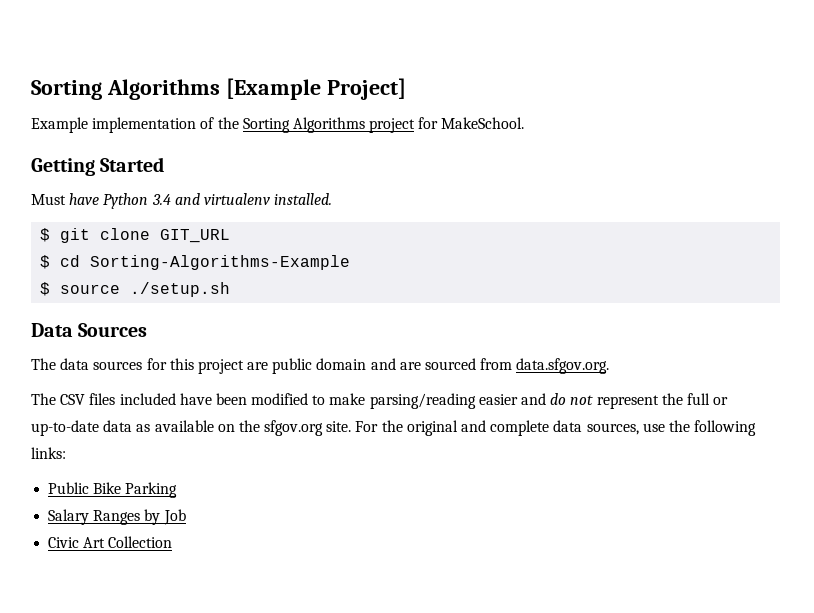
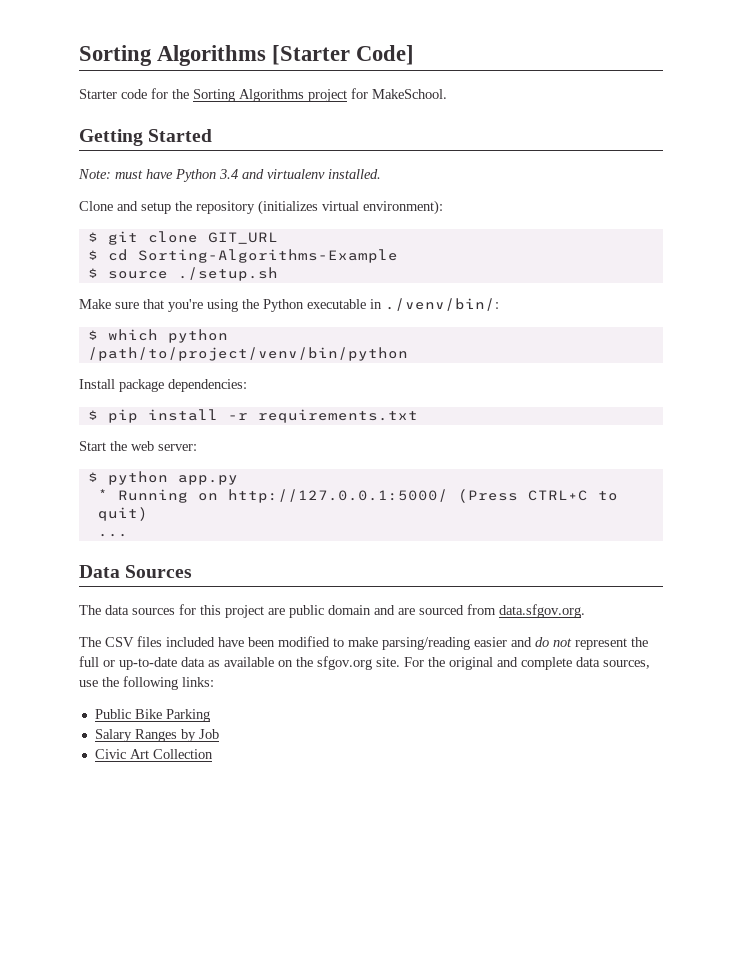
- Sorting Algorithms [Example Project]
- Example implementation of the Sorting Algorithms project for MakeSchool.
+ Sorting Algorithms [Starter Code]
+ Starter code for the Sorting Algorithms project for MakeSchool.
- Must have Python 3.4 and virtualenv installed.
+ Note: must have Python 3.4 and virtualenv installed.
+ Clone and setup the repository (initializes virtual environment):
+ Make sure that you're using the Python executable in ./venv/bin/:
+ $ which python
+ /path/to/project/venv/bin/python
+ Install package dependencies:
+ $ pip install -r requirements.txt
+ Start the web server:
+ $ python app.py
+ * Running on http://127.0.0.1:5000/ (Press CTRL+C to quit)
+ ...

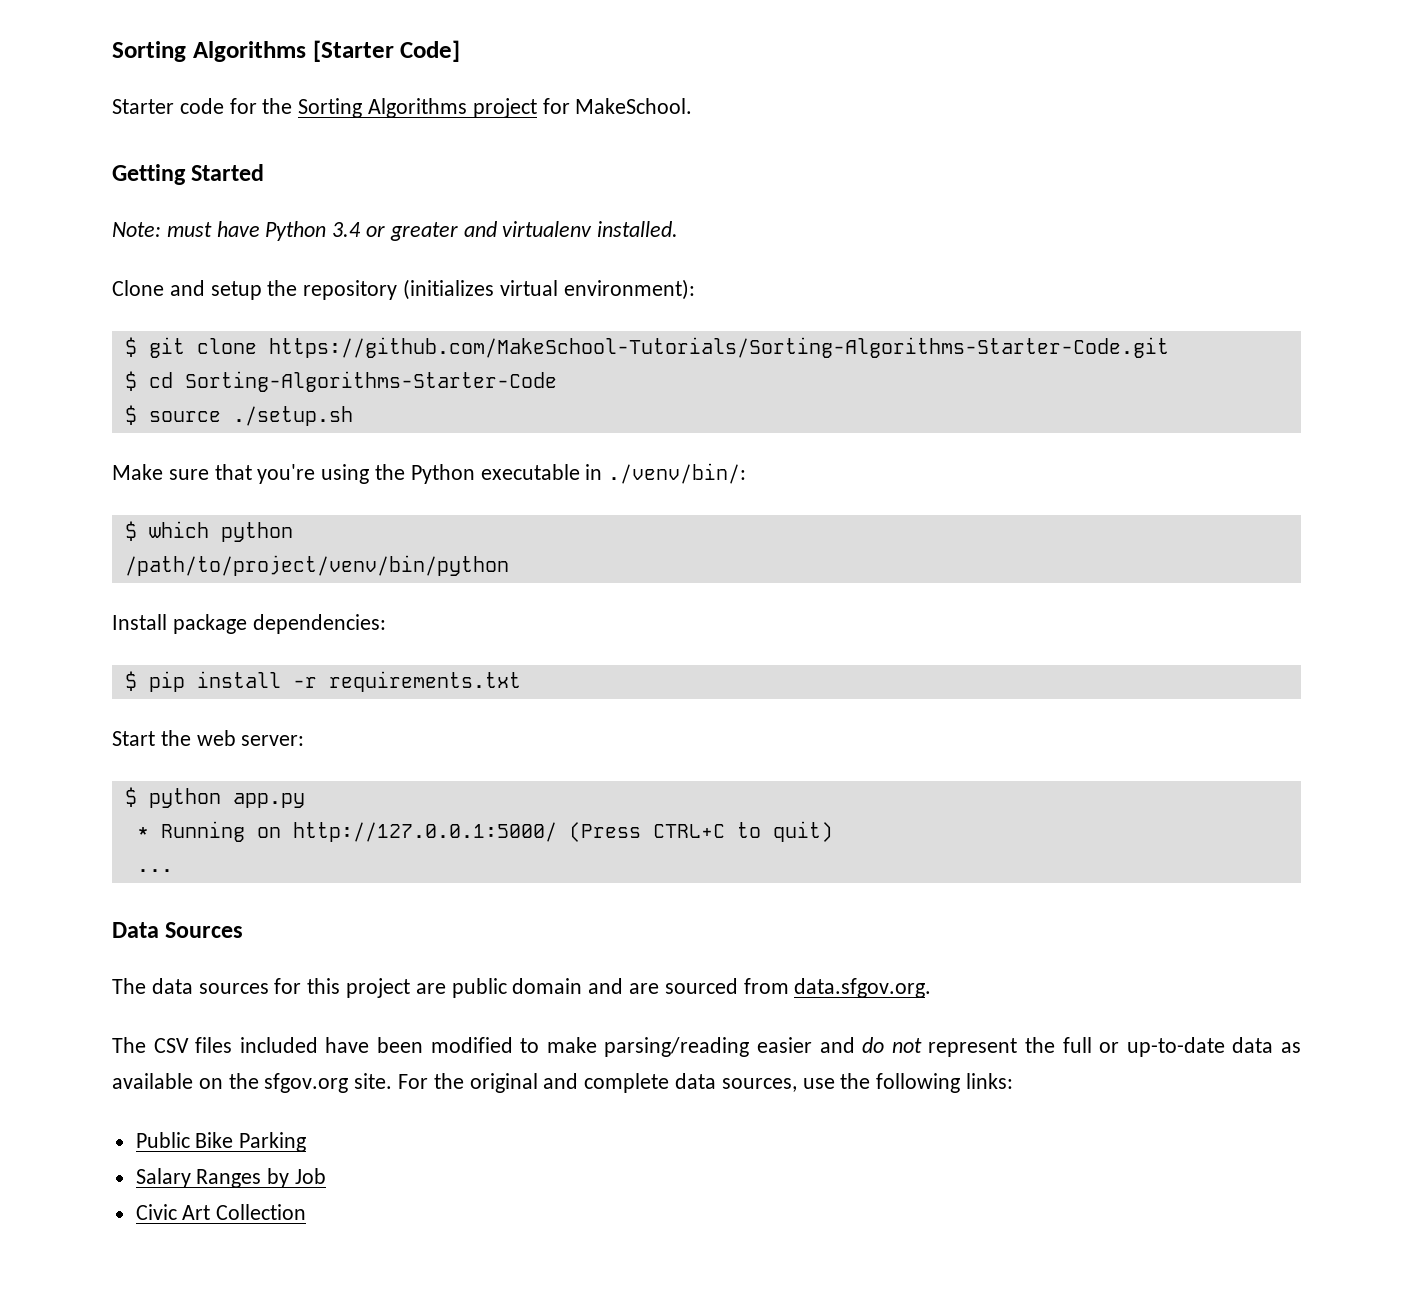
- Note: must have Python 3.4 and virtualenv installed.
+ Note: must have Python 3.4 or greater and virtualenv installed.
- $ git clone GIT_URL
+ $ git clone https://github.com/MakeSchool-Tutorials/Sorting-Algorithms-Starter-Code.git
- $ cd Sorting-Algorithms-Example
+ $ cd Sorting-Algorithms-Starter-Code

